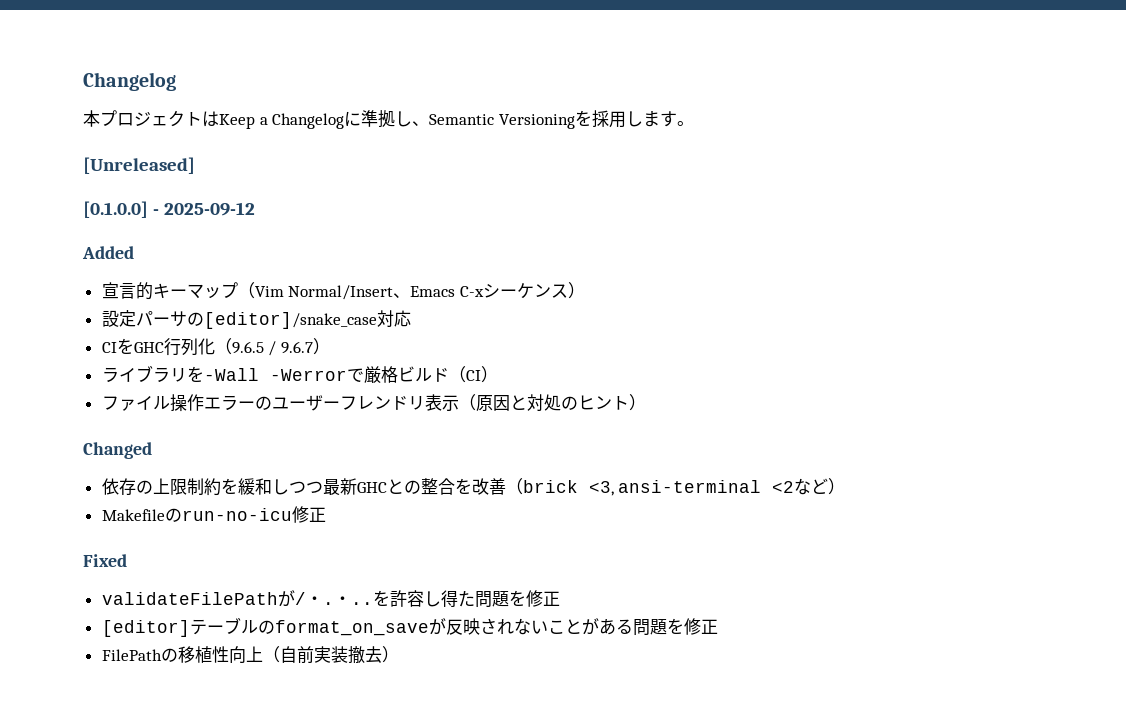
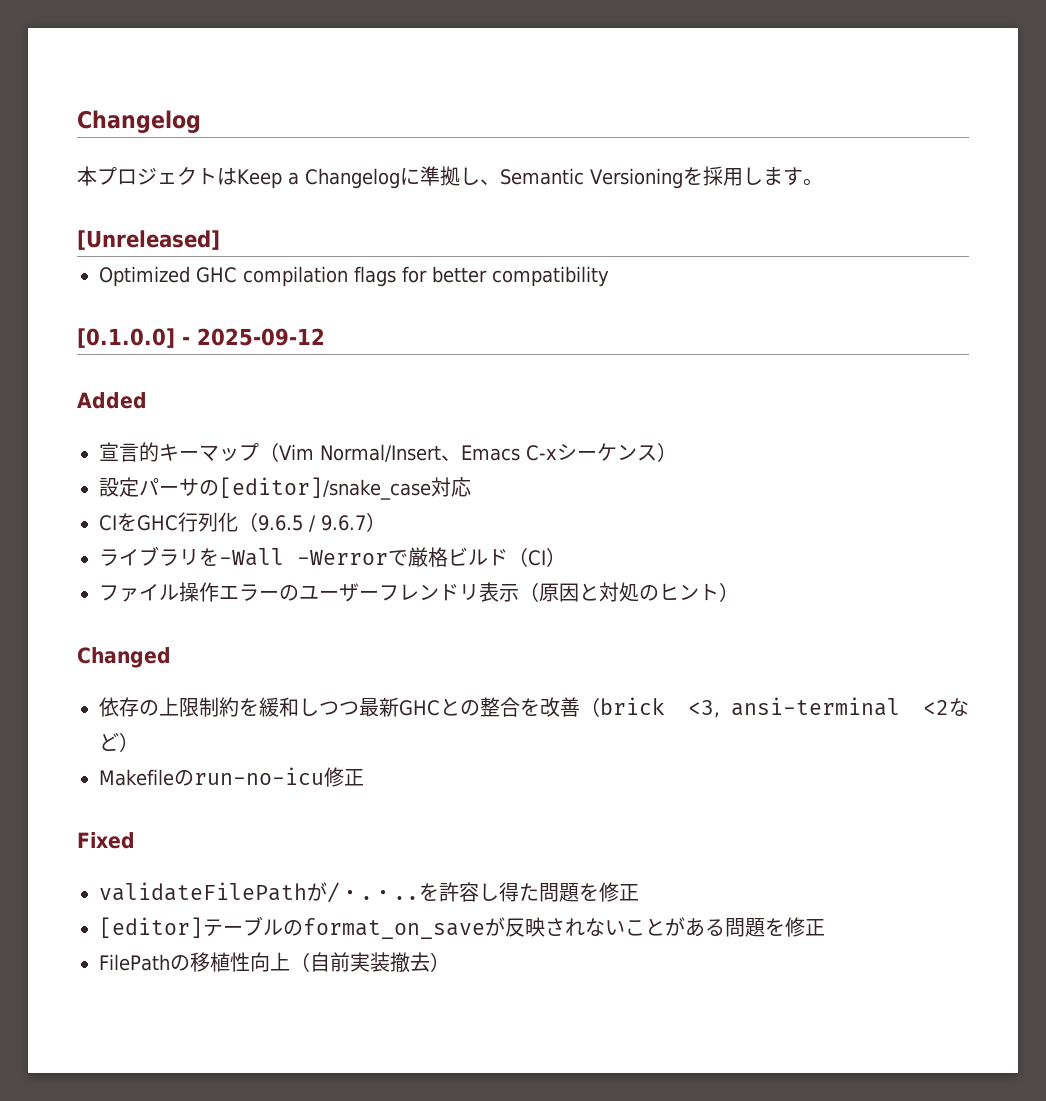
+ Optimized GHC compilation flags for better compatibility

